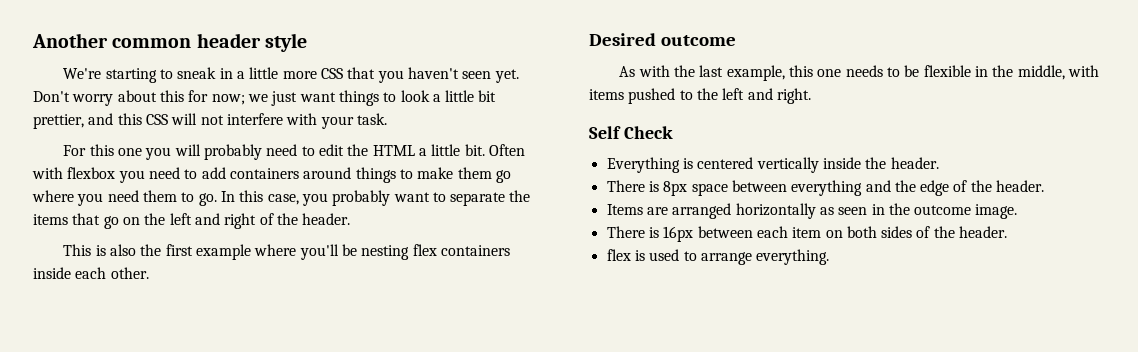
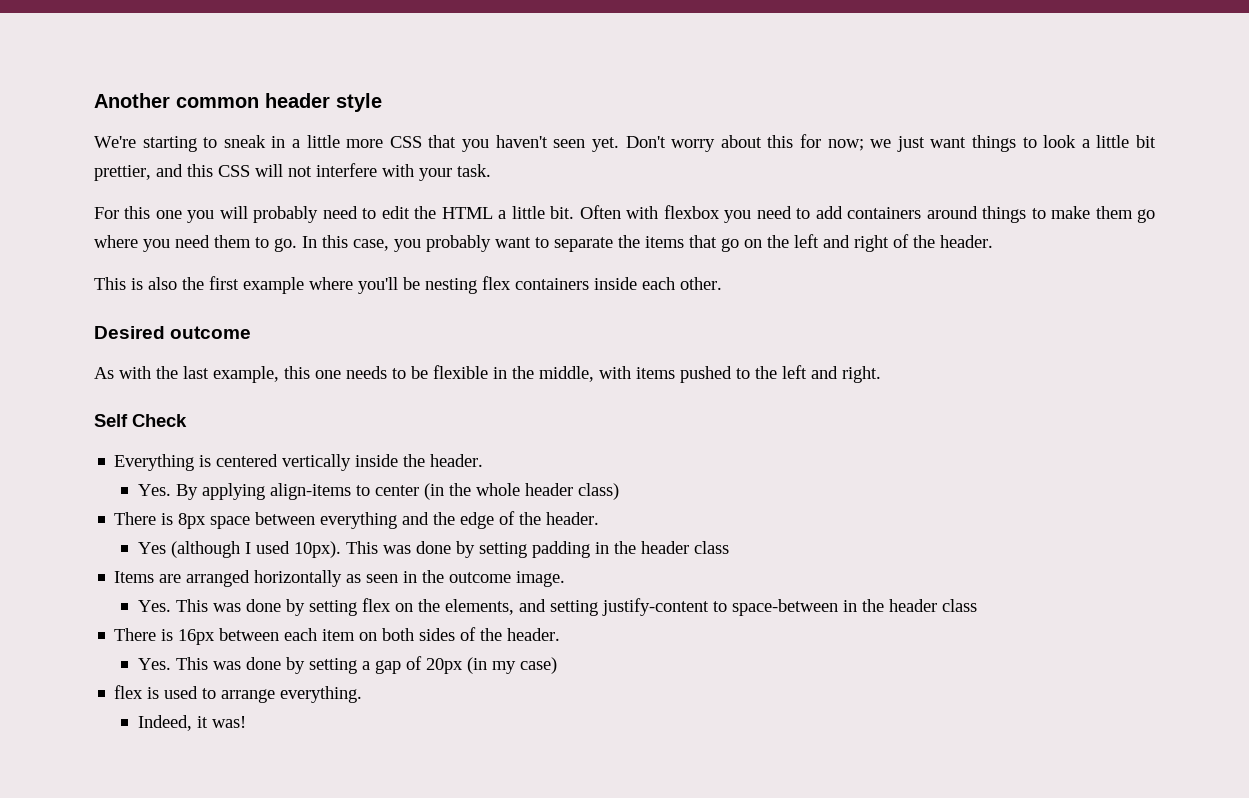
+ Yes. By applying align-items to center (in the whole header class)
+ Yes (although I used 10px). This was done by setting padding in the header class
+ Yes. This was done by setting flex on the elements, and setting justify-content to space-between in the header class
+ Yes. This was done by setting a gap of 20px (in my case)
+ Indeed, it was!

